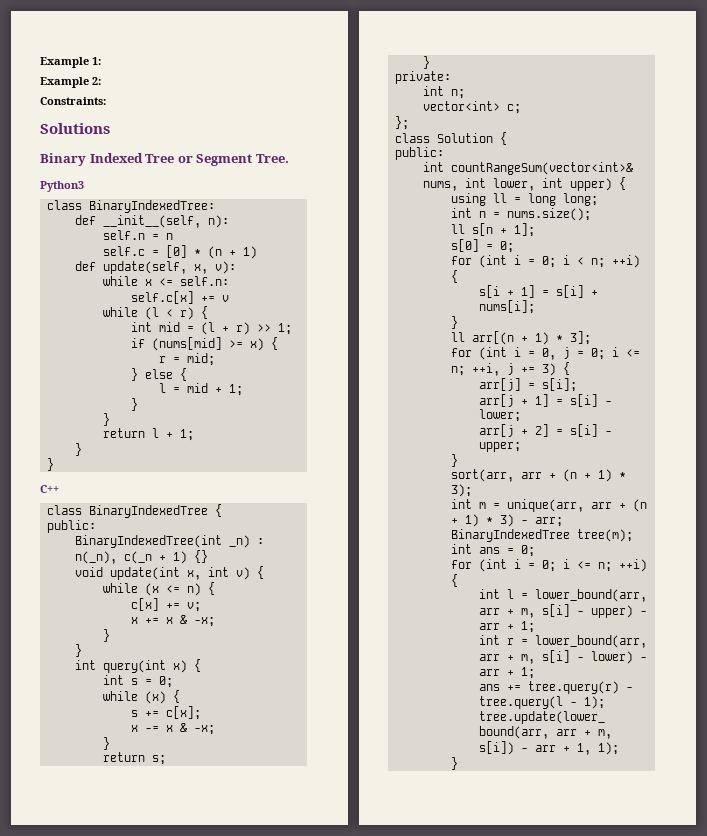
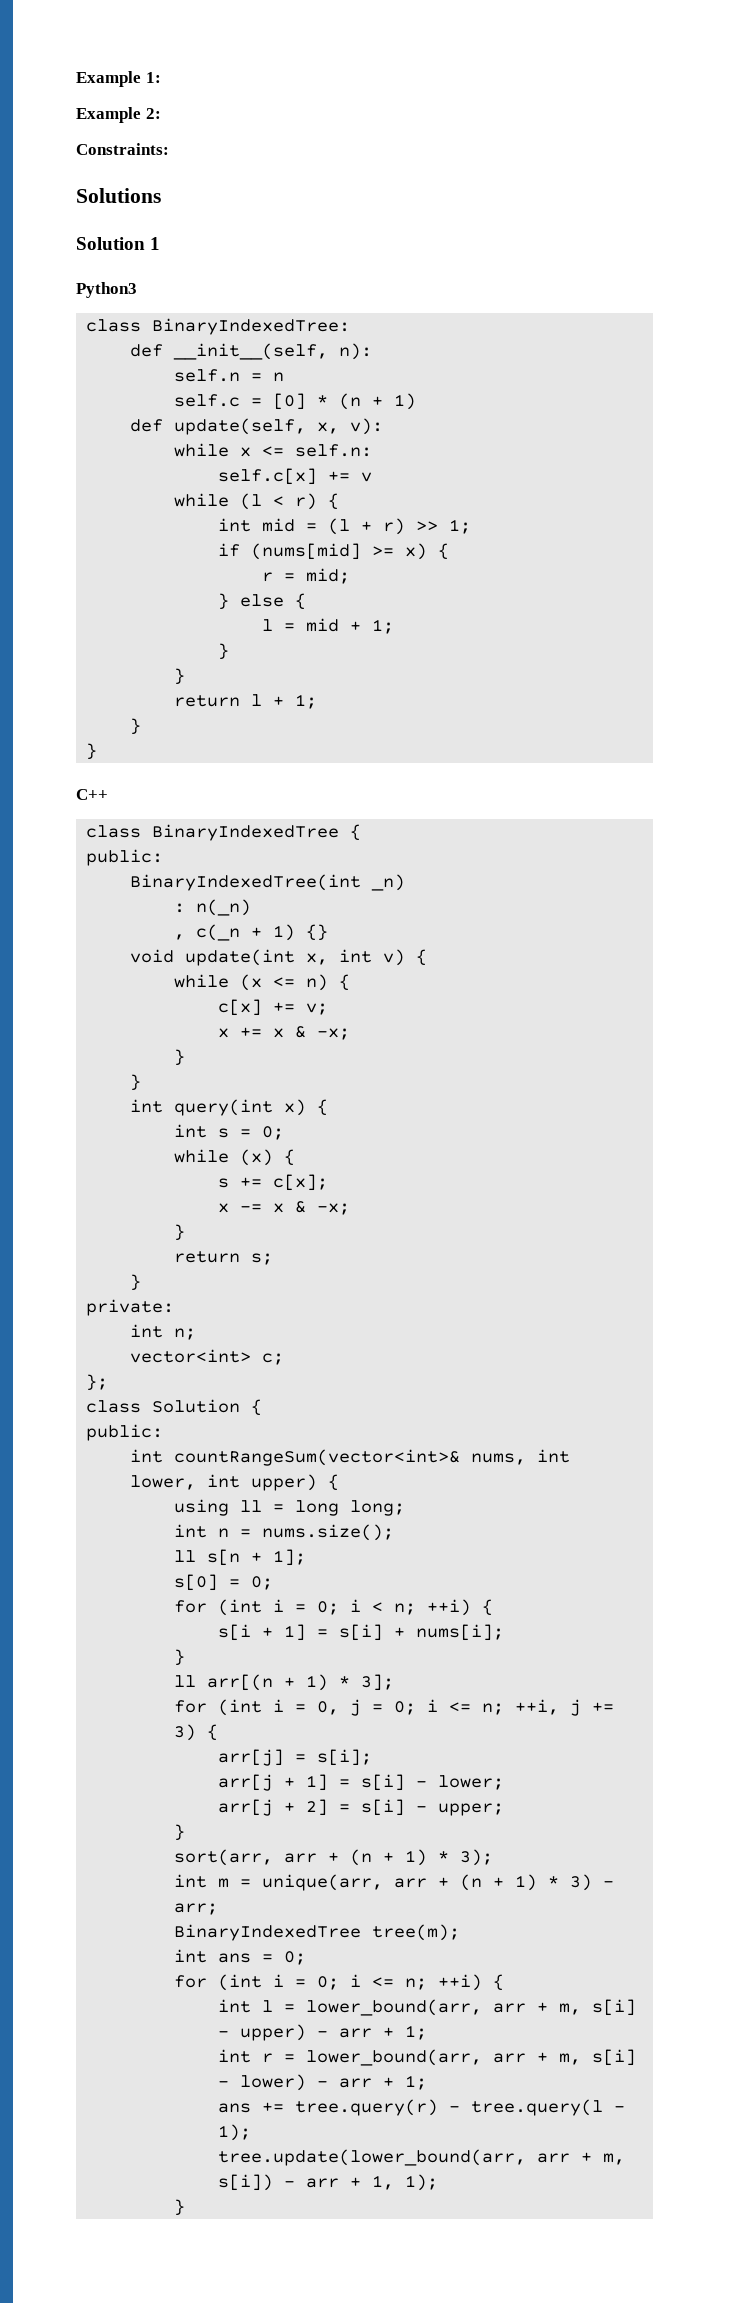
- Binary Indexed Tree or Segment Tree.
+ Solution 1
- BinaryIndexedTree(int _n) : n(_n), c(_n + 1) {}
+ BinaryIndexedTree(int _n)
+ : n(_n)
+ , c(_n + 1) {}

